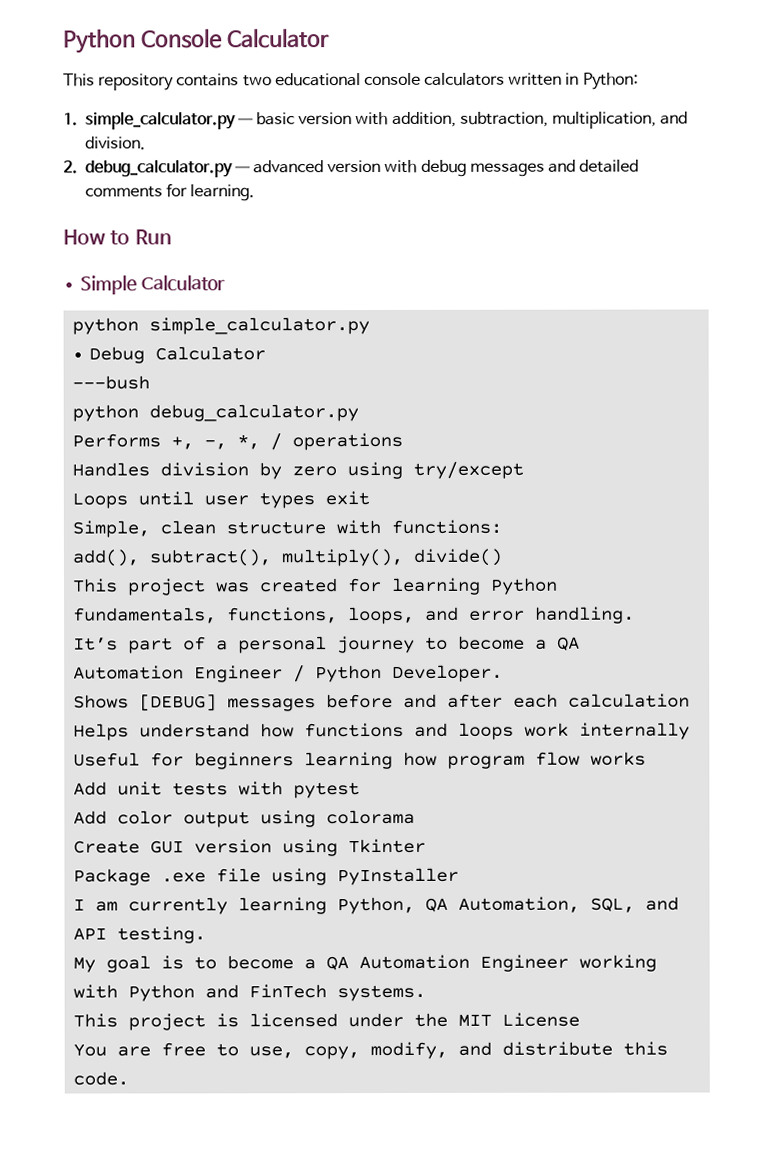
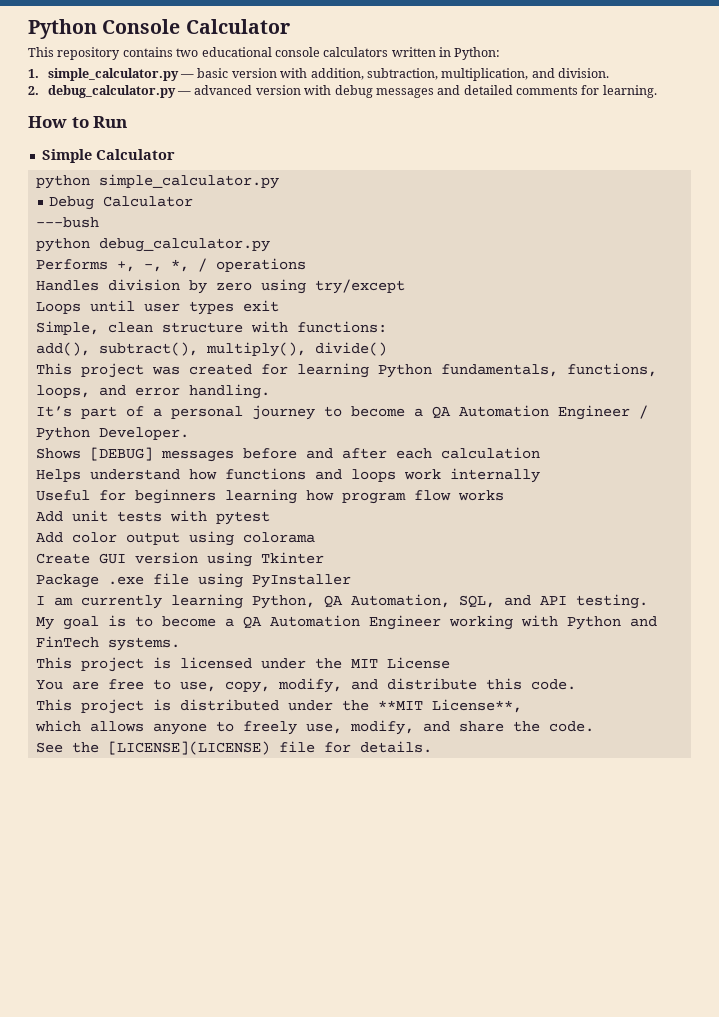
+ This project is distributed under the **MIT License**,
+ which allows anyone to freely use, modify, and share the code.
+ See the [LICENSE](LICENSE) file for details.

